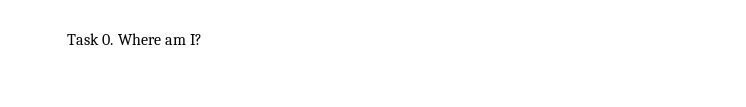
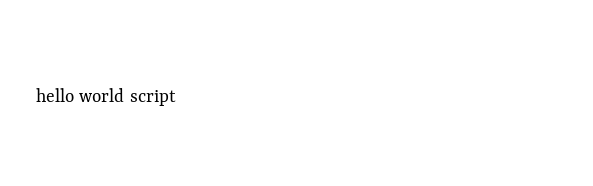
- Task 0. Where am I?
+ hello world script

